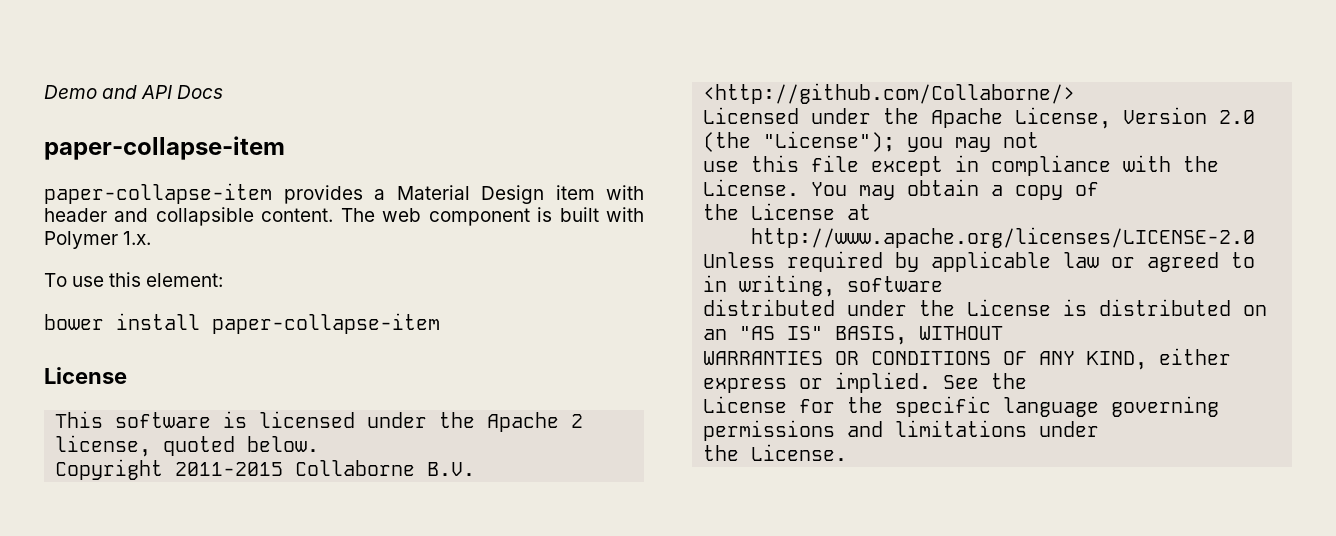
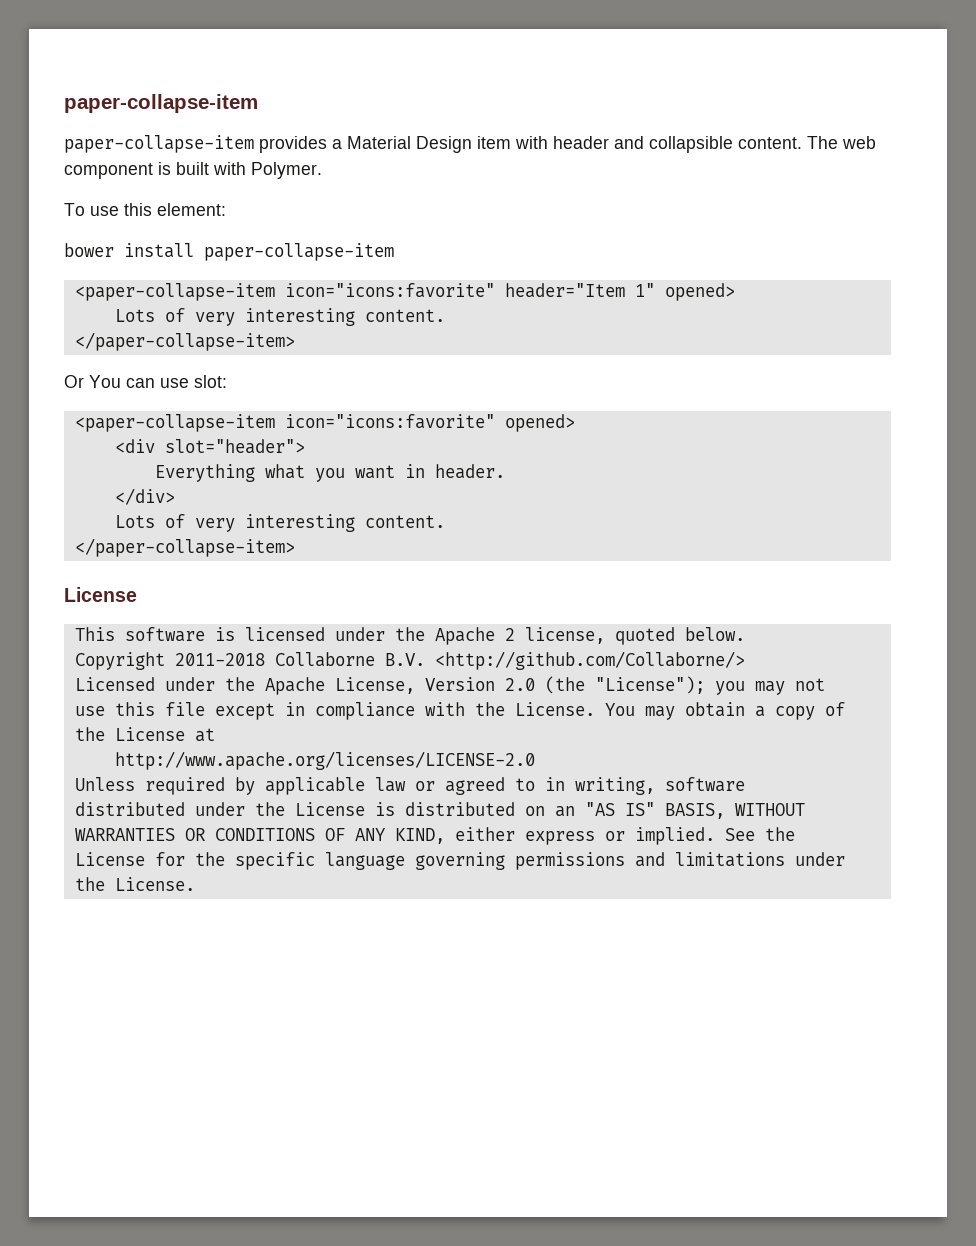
- Demo and API Docs
- The web component is built with Polymer 1.x.
+ The web component is built with Polymer.
+ <paper-collapse-item icon="icons:favorite" header="Item 1" opened>
+ Lots of very interesting content.
+ </paper-collapse-item>
+ Or You can use slot:
+ <paper-collapse-item icon="icons:favorite" opened>
+ <div slot="header">
+ Everything what you want in header.
+ </div>
+ Lots of very interesting content.
+ </paper-collapse-item>
- Copyright 2011-2015 Collaborne B.V. <http://github.com/Collaborne/>
+ Copyright 2011-2018 Collaborne B.V. <http://github.com/Collaborne/>

